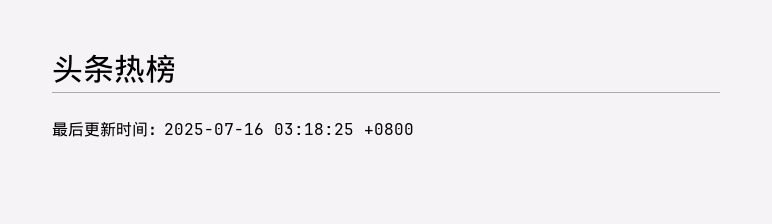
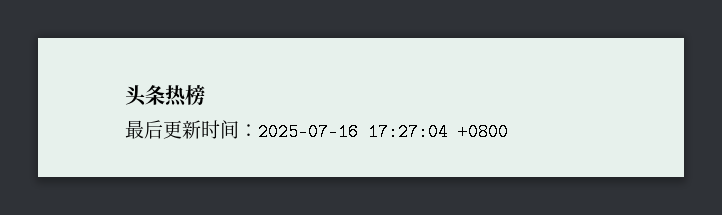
- 最后更新时间：2025-07-16 03:18:25 +0800
+ 最后更新时间：2025-07-16 17:27:04 +0800

